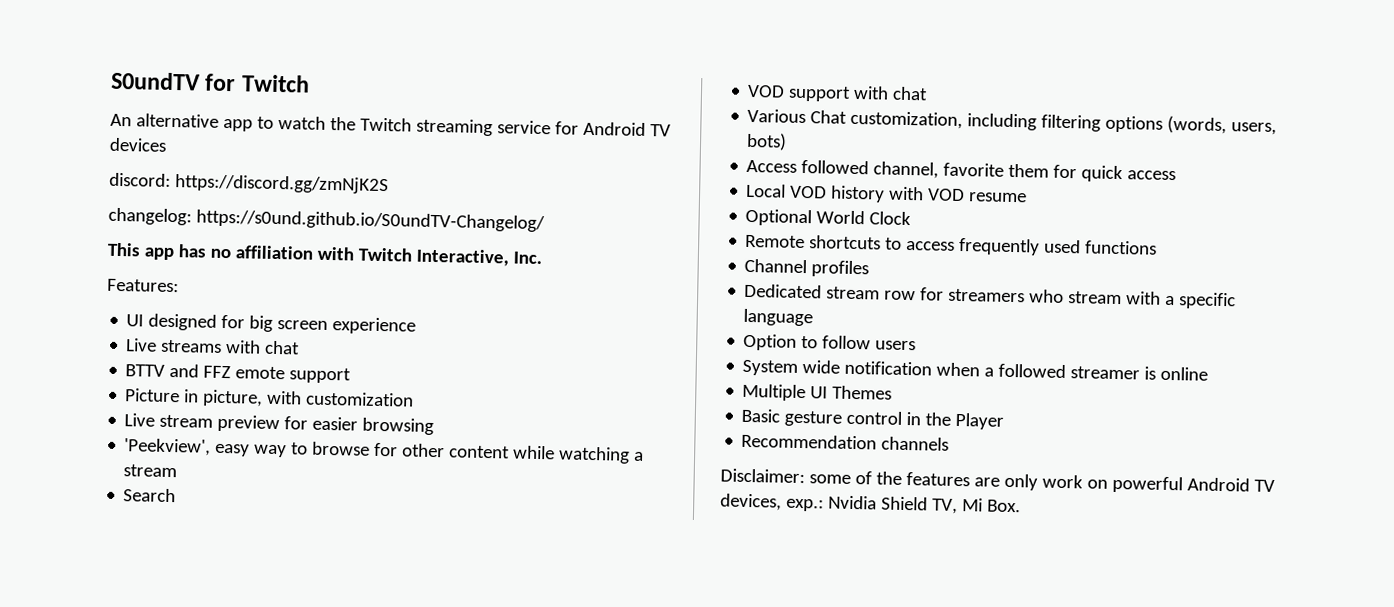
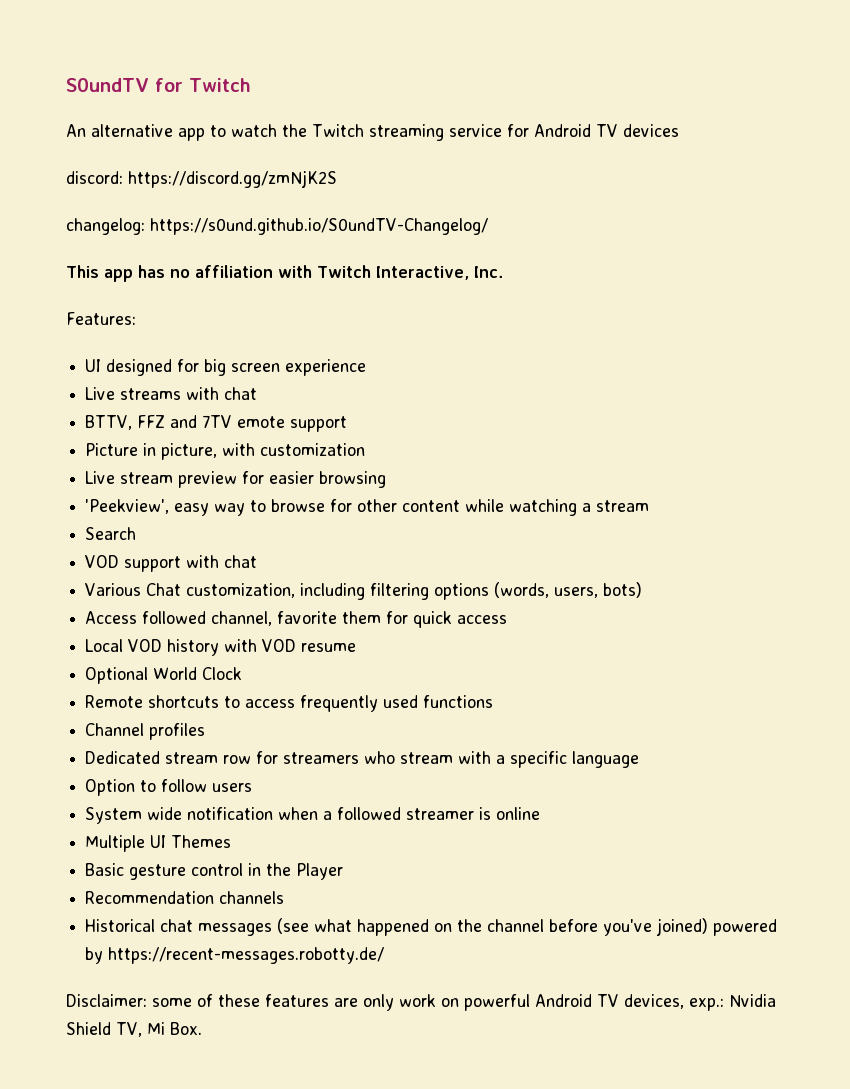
- BTTV and FFZ emote support
+ BTTV, FFZ and 7TV emote support
+ Historical chat messages (see what happened on the channel before you've joined) powered by https://recent-messages.robotty.de/
- Disclaimer: some of the features are only work on powerful Android TV devices, exp.: Nvidia Shield TV, Mi Box.
+ Disclaimer: some of these features are only work on powerful Android TV devices, exp.: Nvidia Shield TV, Mi Box.

